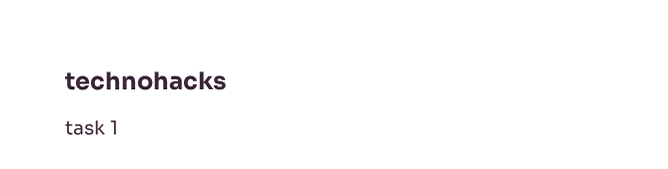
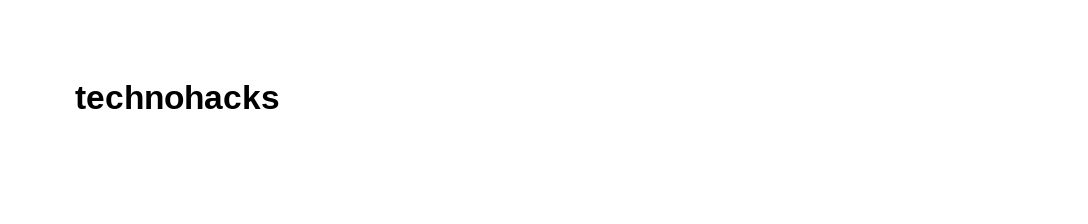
- task 1

